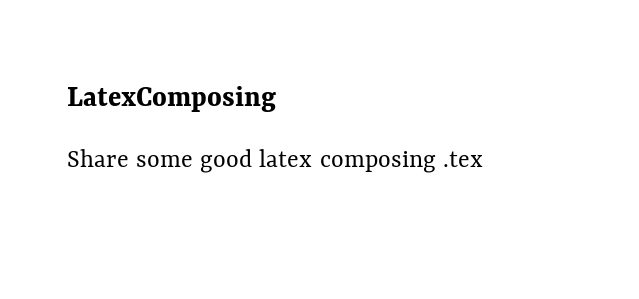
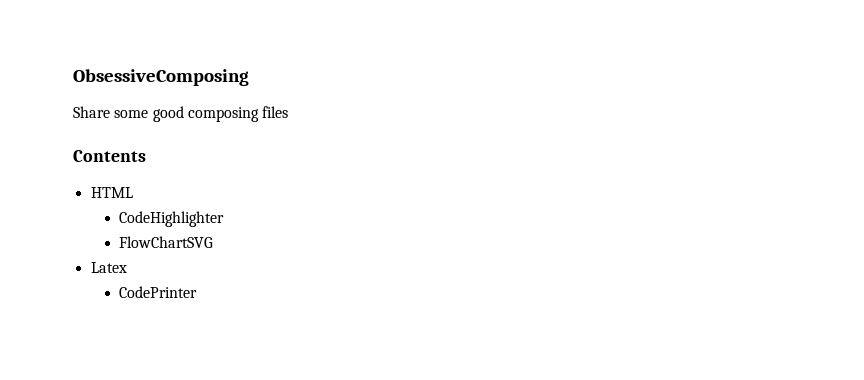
- LatexComposing
+ ObsessiveComposing
- Share some good latex composing .tex
+ Share some good composing files
+ Contents
+ HTML
+ CodeHighlighter
+ FlowChartSVG
+ Latex
+ CodePrinter

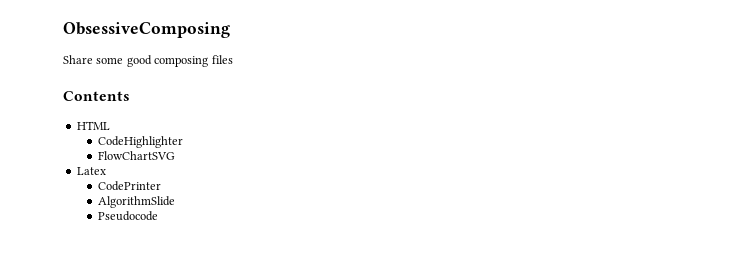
+ AlgorithmSlide
+ Pseudocode

